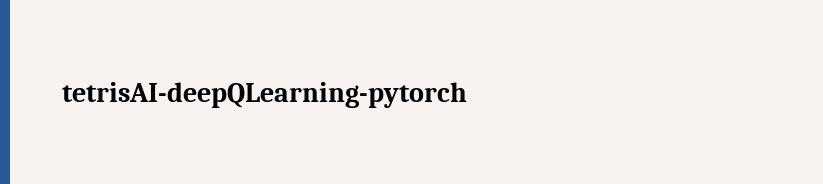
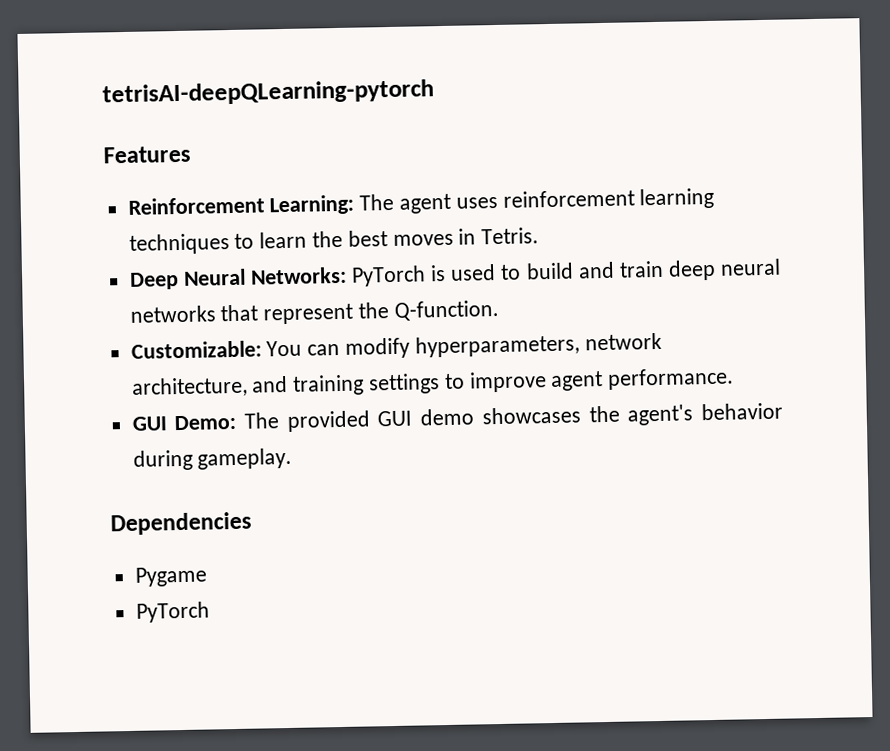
+ Features
+ Reinforcement Learning: The agent uses reinforcement learning techniques to learn the best moves in Tetris.
+ Deep Neural Networks: PyTorch is used to build and train deep neural networks that represent the Q-function.
+ Customizable: You can modify hyperparameters, network architecture, and training settings to improve agent performance.
+ GUI Demo: The provided GUI demo showcases the agent's behavior during gameplay.
+ Dependencies
+ Pygame
+ PyTorch

